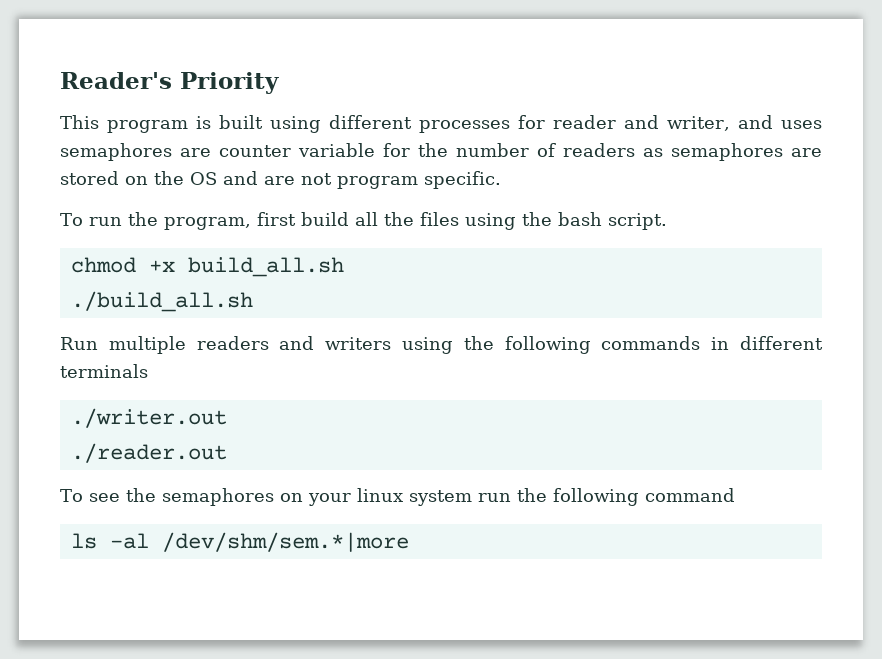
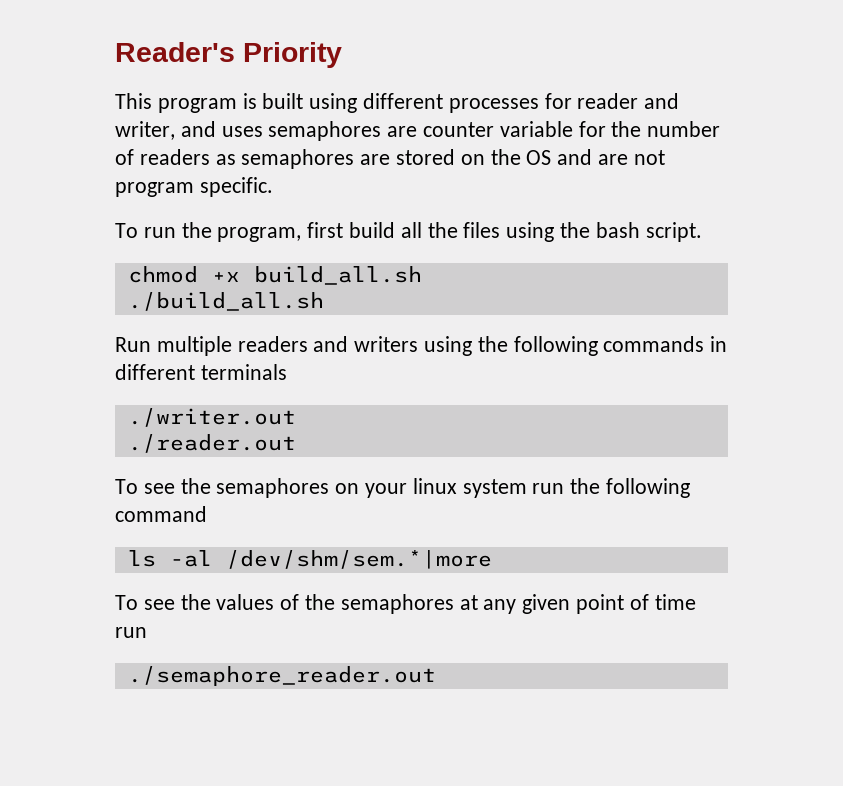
+ To see the values of the semaphores at any given point of time run
+ ./semaphore_reader.out

